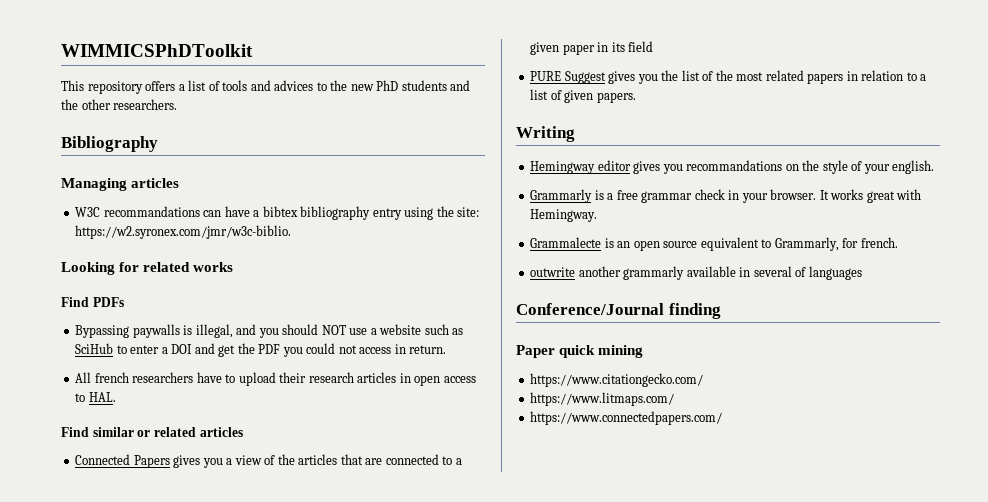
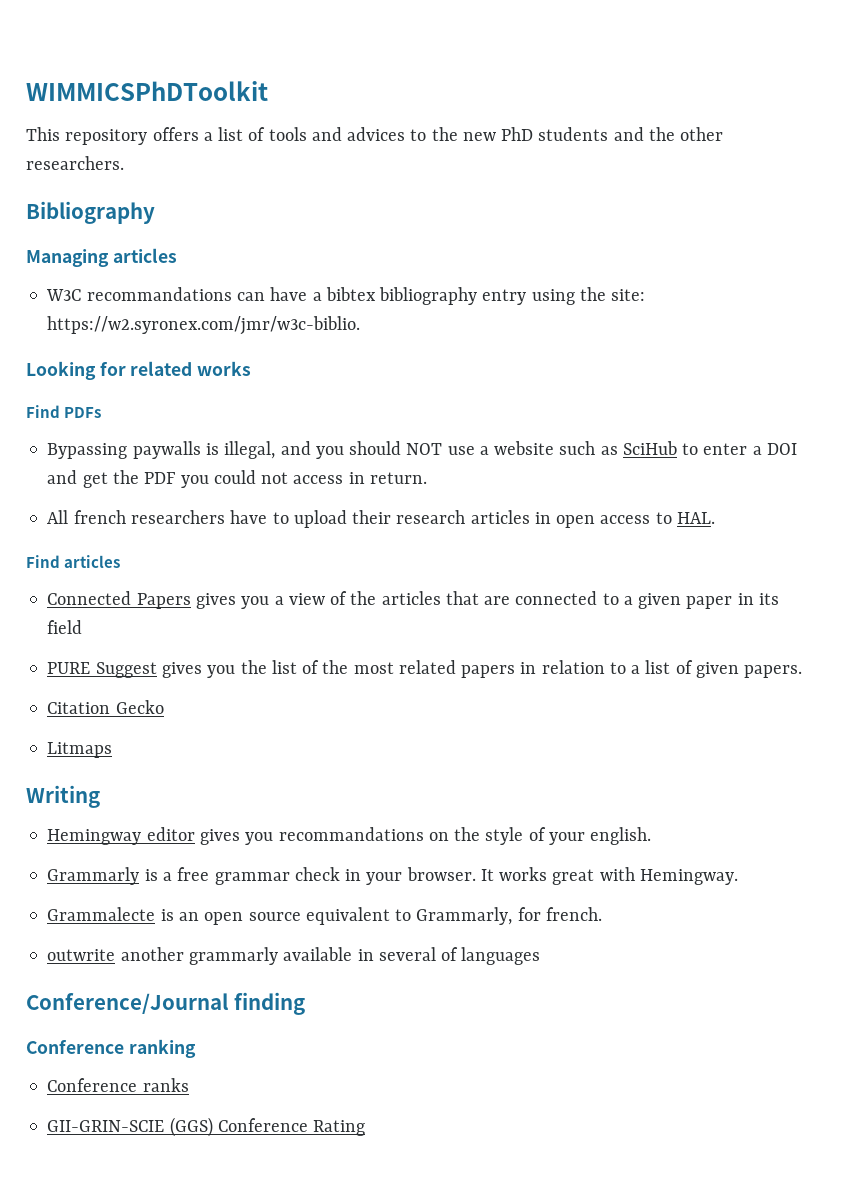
- Find similar or related articles
+ Find articles
+ Citation Gecko
+ Litmaps
- Paper quick mining
- https://www.citationgecko.com/
- https://www.litmaps.com/
- https://www.connectedpapers.com/
+ Conference ranking
+ Conference ranks
+ GII-GRIN-SCIE (GGS) Conference Rating

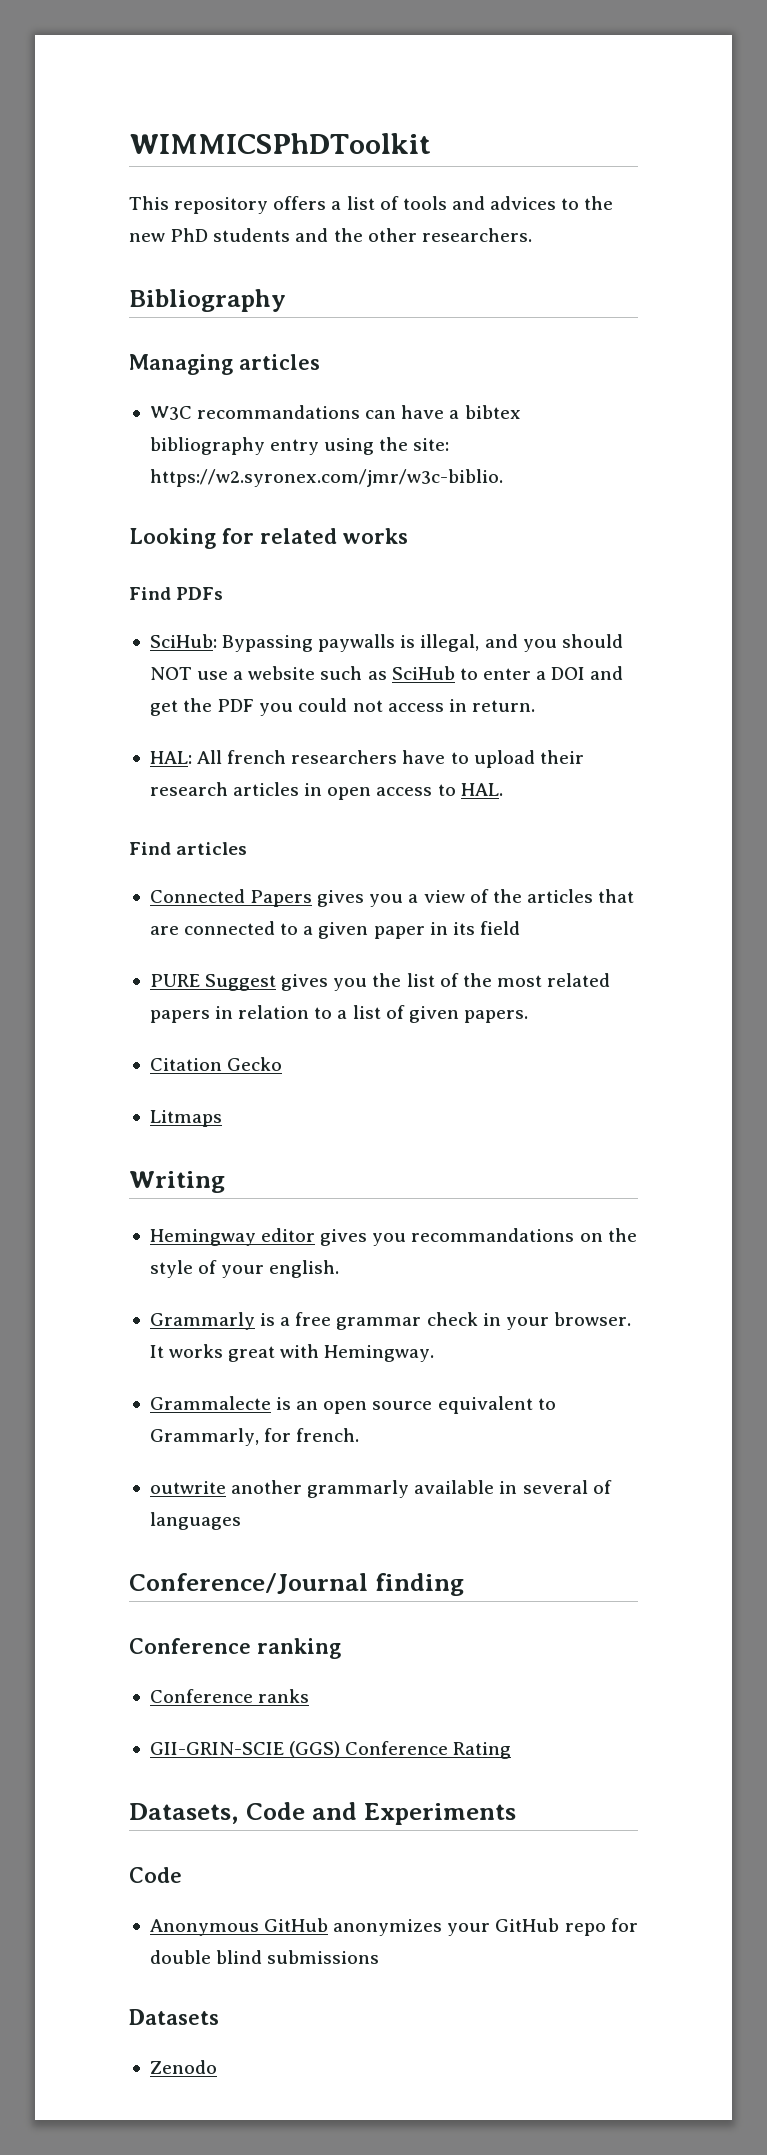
- Bypassing paywalls is illegal, and you should NOT use a website such as SciHub to enter a DOI and get the PDF you could not access in return.
+ SciHub: Bypassing paywalls is illegal, and you should NOT use a website such as SciHub to enter a DOI and get the PDF you could not access in return.
- All french researchers have to upload their research articles in open access to HAL.
+ HAL: All french researchers have to upload their research articles in open access to HAL.
+ Datasets, Code and Experiments
+ Code
+ Anonymous GitHub anonymizes your GitHub repo for double blind submissions
+ Datasets
+ Zenodo

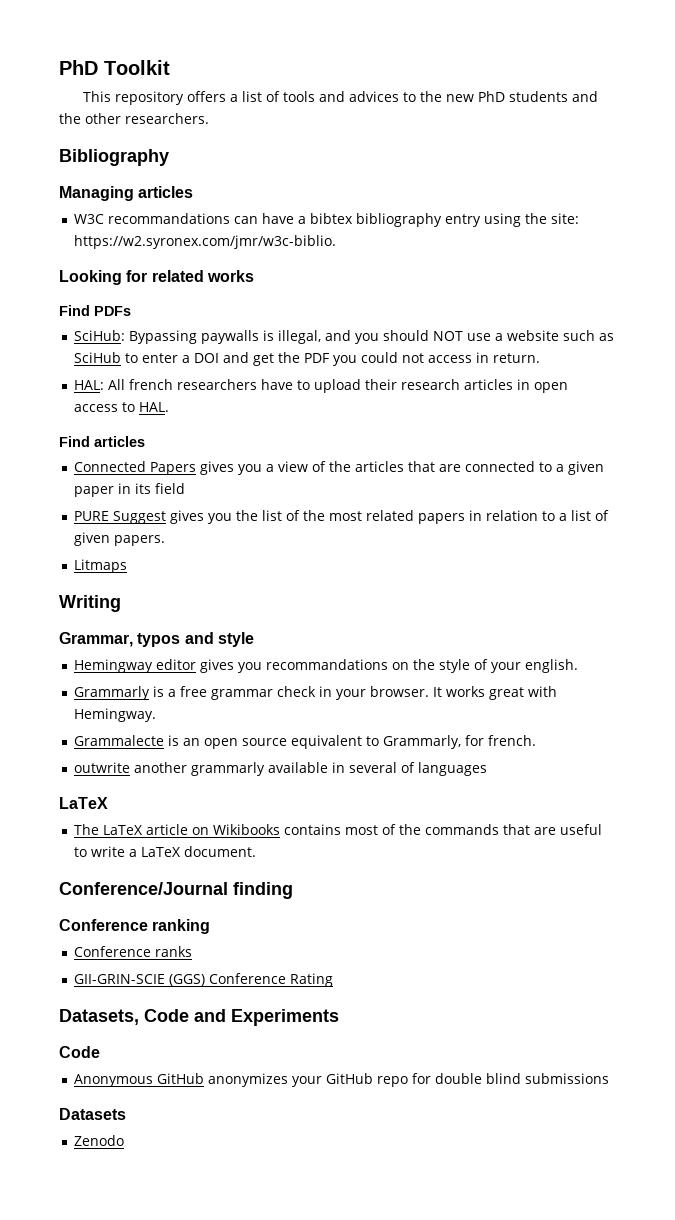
- WIMMICSPhDToolkit
+ PhD Toolkit
- Citation Gecko
+ Grammar, typos and style
  outwrite another grammarly available in several of languages
+ LaTeX
+ The LaTeX article on Wikibooks contains most of the commands that are useful to write a LaTeX document.

